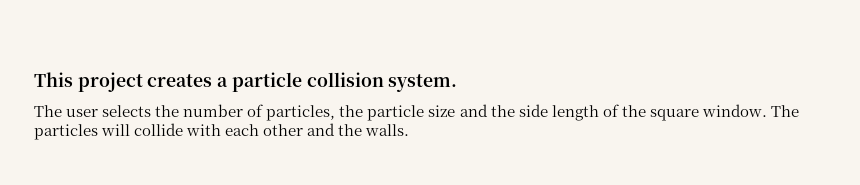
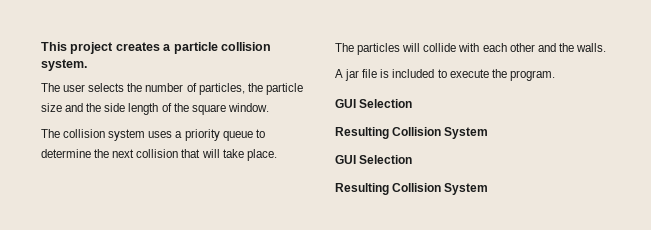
- The user selects the number of particles, the particle size and the side length of the square window. The particles will collide with each other and the walls.
+ The user selects the number of particles, the particle size and the side length of the square window.
+ The collision system uses a priority queue to determine the next collision that will take place.
+ The particles will collide with each other and the walls.
+ A jar file is included to execute the program.
+ GUI Selection
+ Resulting Collision System
+ GUI Selection
+ Resulting Collision System

